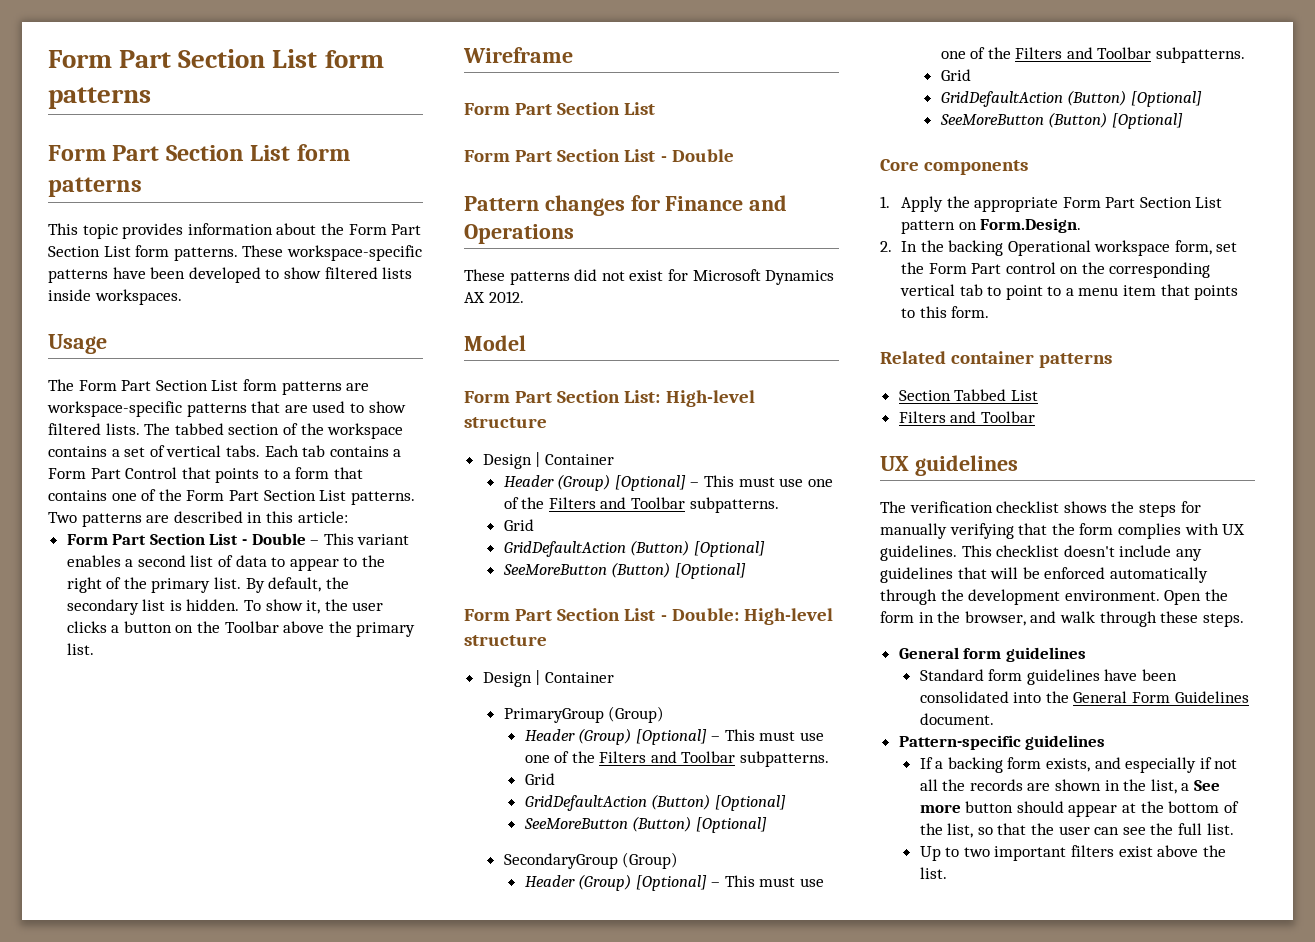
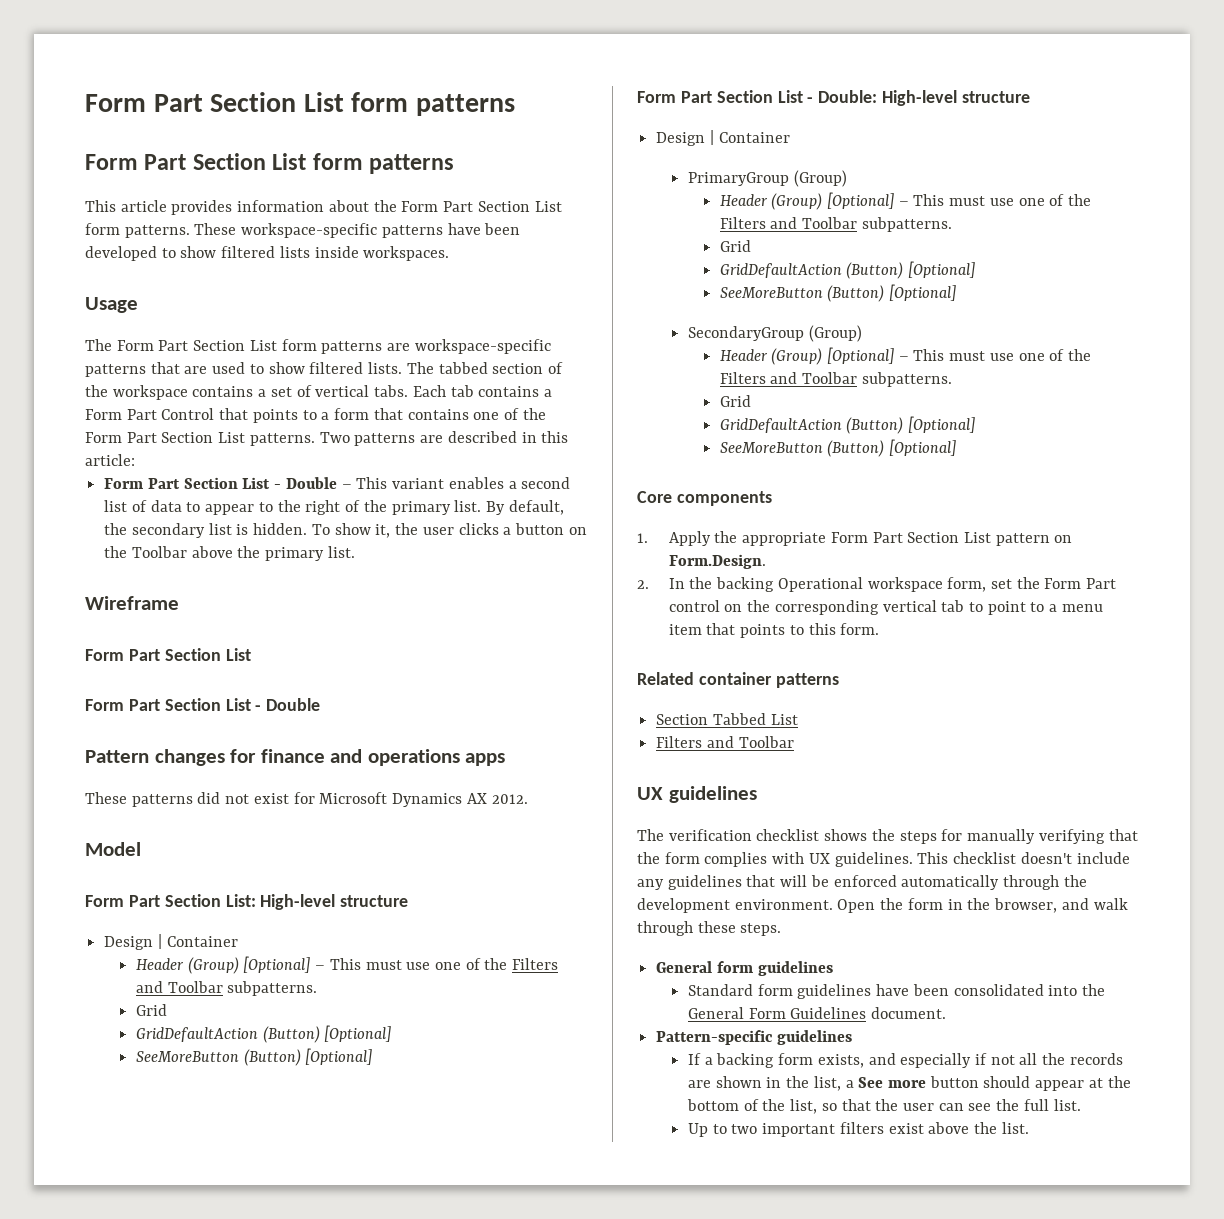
- This topic provides information about the Form Part Section List form patterns.
+ This article provides information about the Form Part Section List form patterns.
- Pattern changes for Finance and Operations
+ Pattern changes for finance and operations apps

